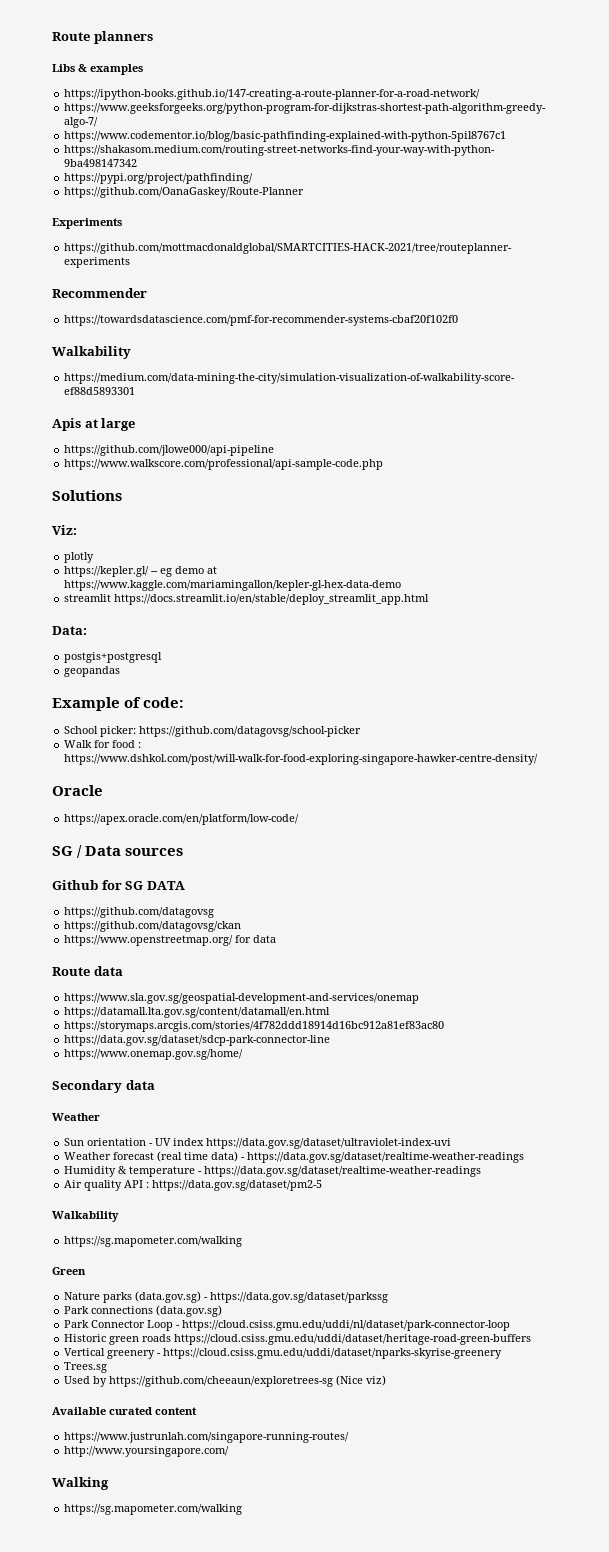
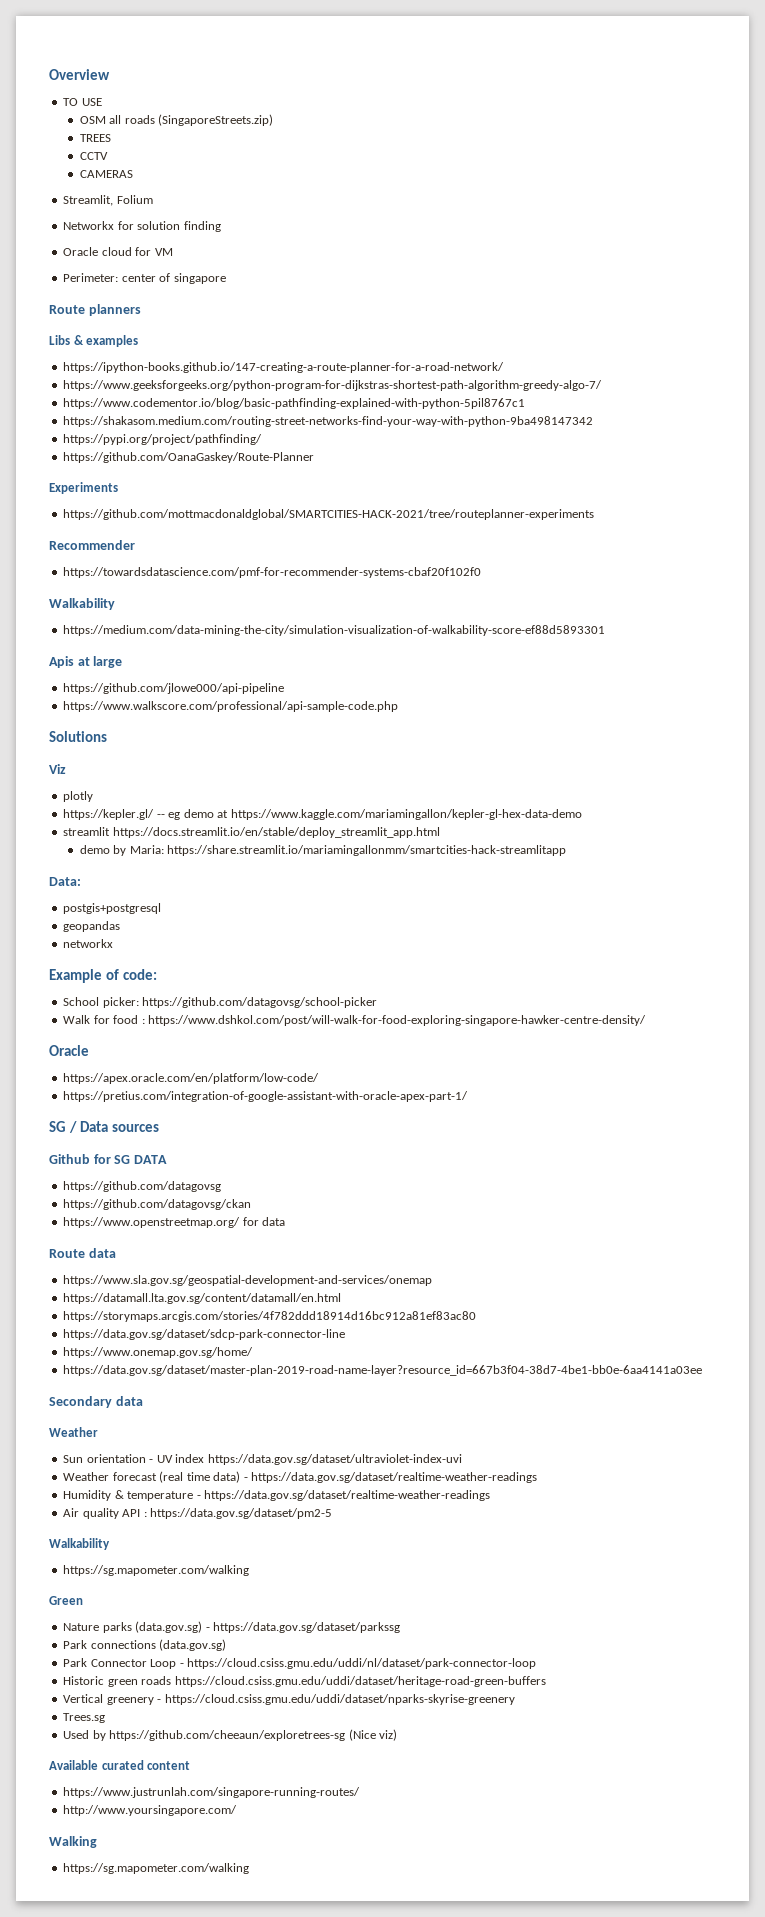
+ Overview
+ TO USE
+ OSM all roads (SingaporeStreets.zip)
+ TREES
+ CCTV
+ CAMERAS
+ Streamlit, Folium
+ Networkx for solution finding
+ Oracle cloud for VM
+ Perimeter: center of singapore
- Viz:
+ Viz
+ demo by Maria: https://share.streamlit.io/mariamingallonmm/smartcities-hack-streamlitapp
+ networkx
+ https://pretius.com/integration-of-google-assistant-with-oracle-apex-part-1/
+ https://data.gov.sg/dataset/master-plan-2019-road-name-layer?resource_id=667b3f04-38d7-4be1-bb0e-6aa4141a03ee

